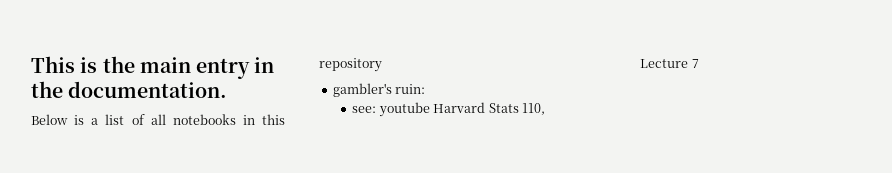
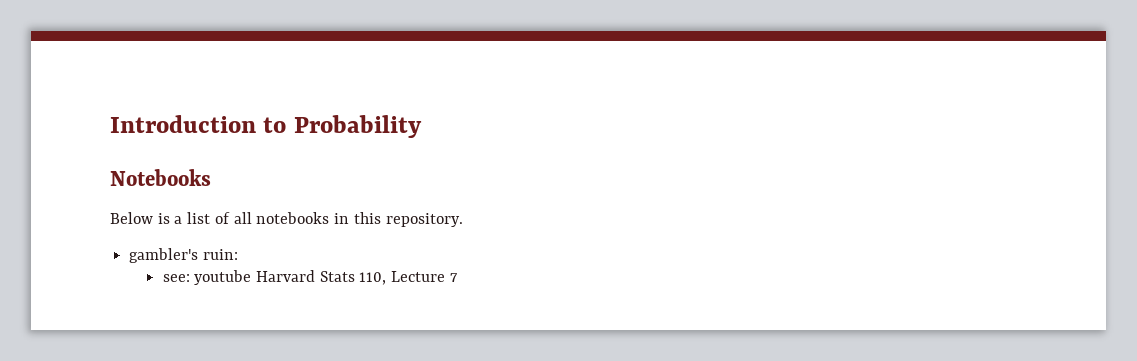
- This is the main entry in the documentation.
+ Introduction to Probability
+ Notebooks
- Below is a list of all notebooks in this repository
+ Below is a list of all notebooks in this repository.

